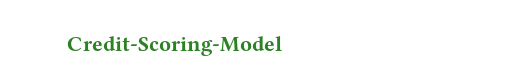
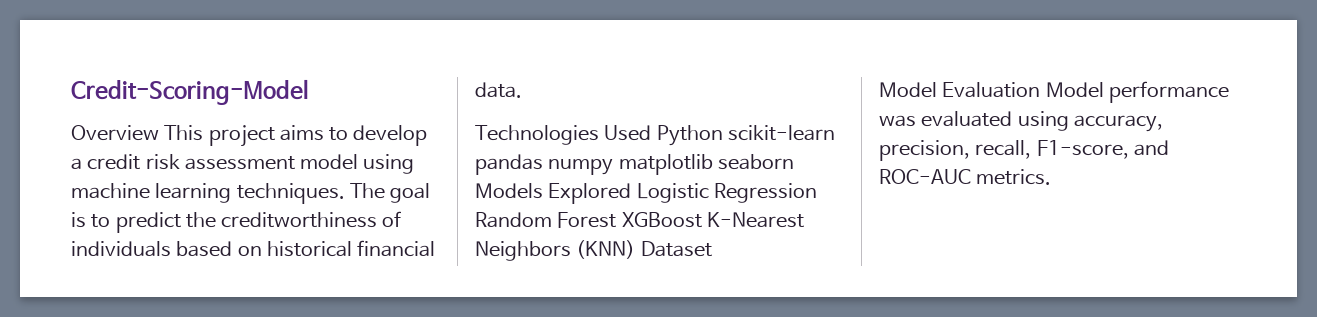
+ Overview This project aims to develop a credit risk assessment model using machine learning techniques. The goal is to predict the creditworthiness of individuals based on historical financial data.
+ Technologies Used Python scikit-learn pandas numpy matplotlib seaborn Models Explored Logistic Regression Random Forest XGBoost K-Nearest Neighbors (KNN) Dataset
+ Model Evaluation Model performance was evaluated using accuracy, precision, recall, F1-score, and ROC-AUC metrics.

